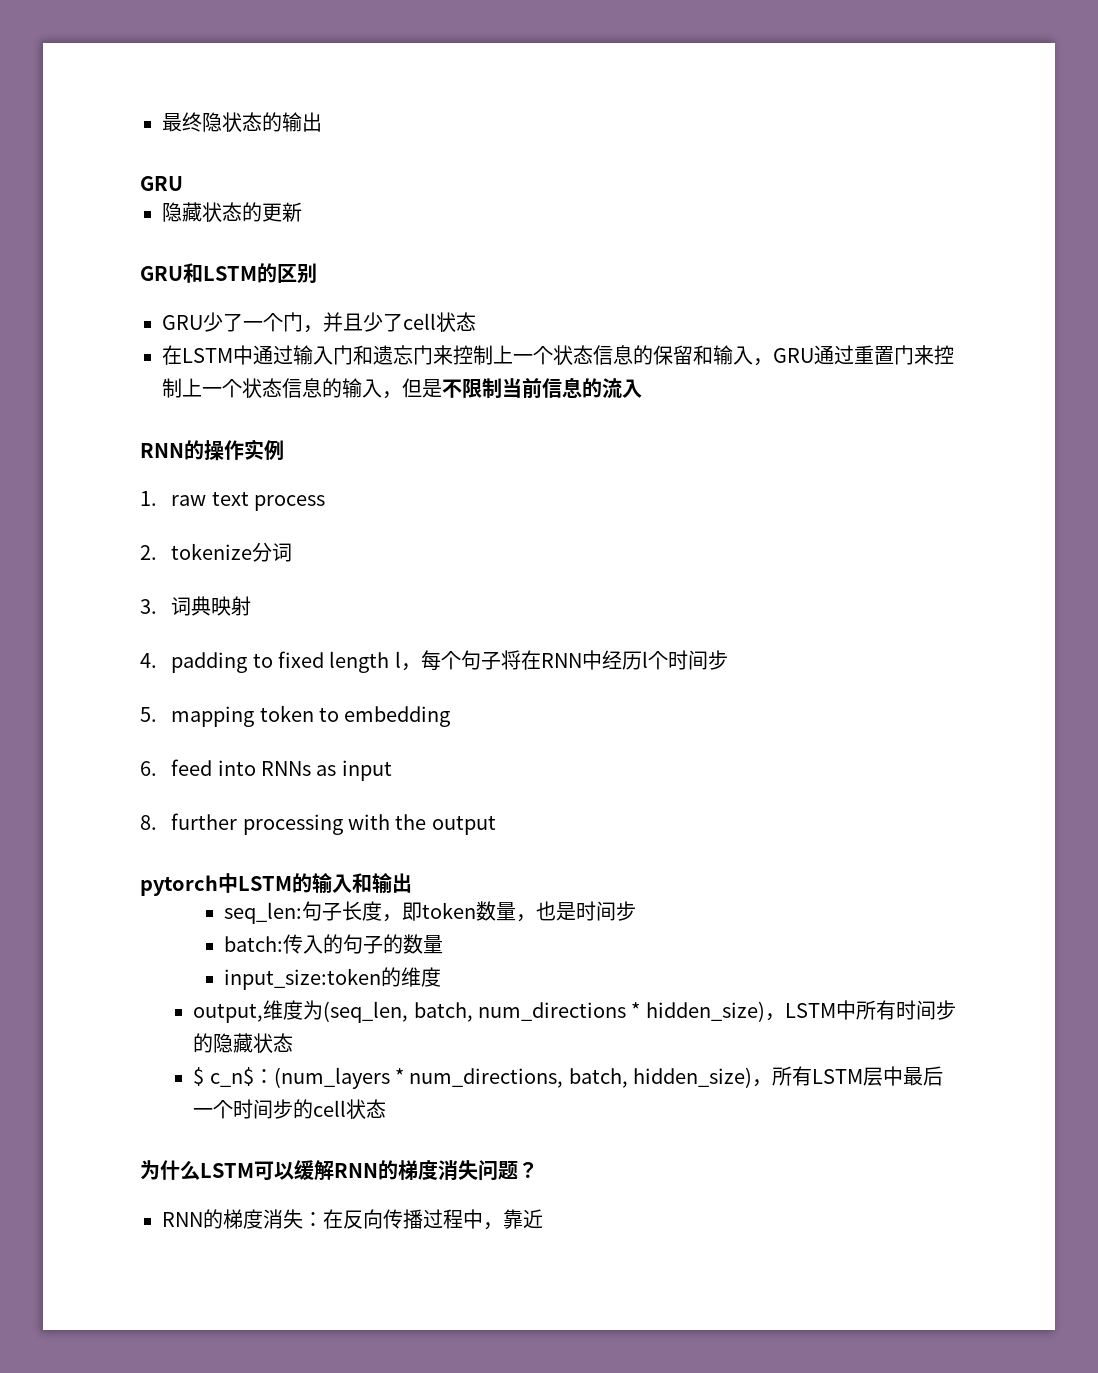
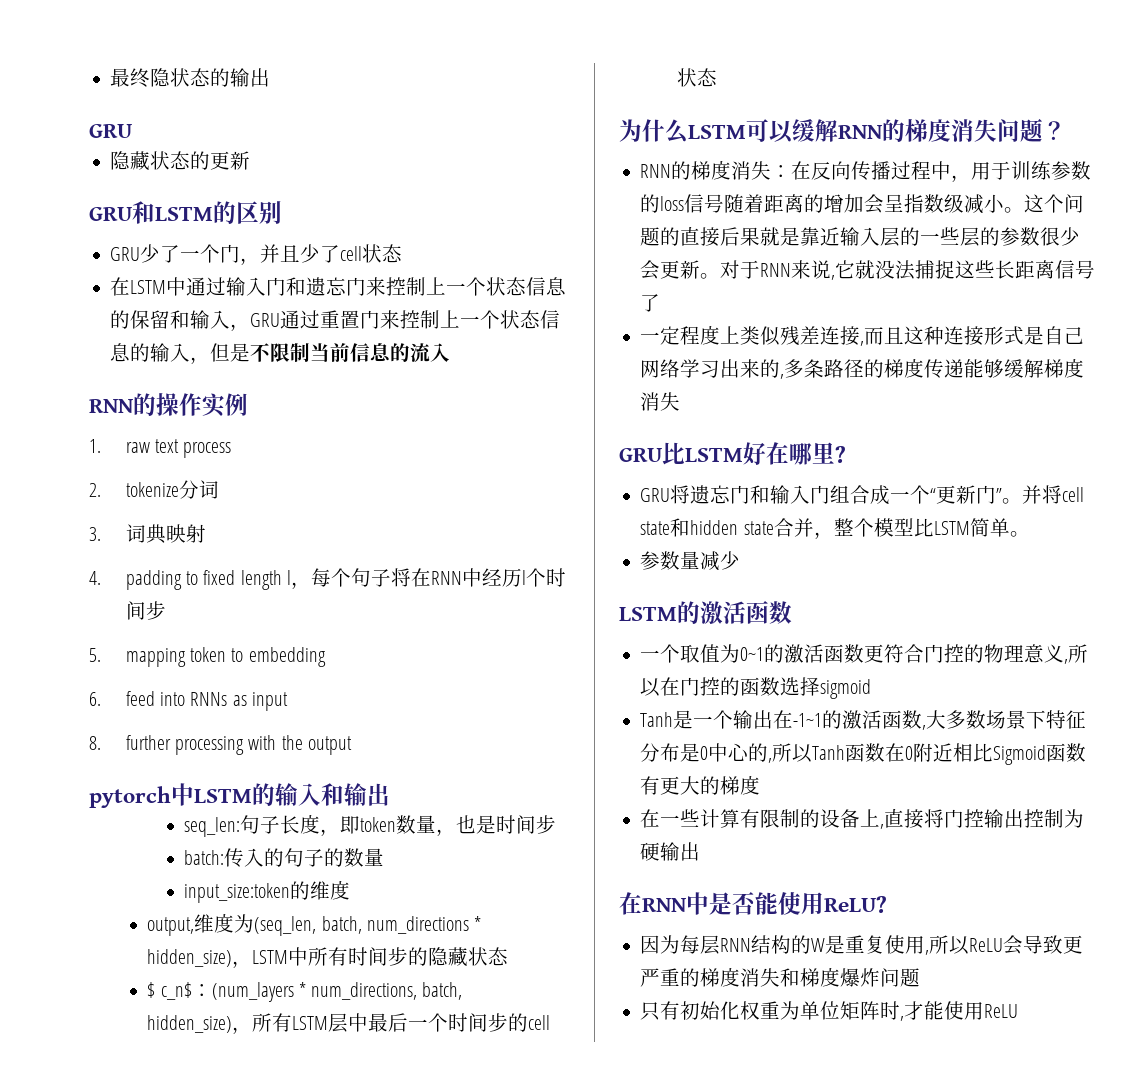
- RNN的梯度消失：在反向传播过程中，靠近
+ RNN的梯度消失：在反向传播过程中，用于训练参数的loss信号随着距离的增加会呈指数级减小。这个问题的直接后果就是靠近输入层的一些层的参数很少会更新。对于RNN来说,它就没法捕捉这些长距离信号了
+ 一定程度上类似残差连接,而且这种连接形式是自己网络学习出来的,多条路径的梯度传递能够缓解梯度消失
+ GRU比LSTM好在哪里?
+ GRU将遗忘门和输入门组合成一个“更新门”。并将cell state和hidden state合并，整个模型比LSTM简单。
+ 参数量减少
+ LSTM的激活函数
+ 一个取值为0~1的激活函数更符合门控的物理意义,所以在门控的函数选择sigmoid
+ Tanh是一个输出在-1~1的激活函数,大多数场景下特征分布是0中心的,所以Tanh函数在0附近相比Sigmoid函数有更大的梯度
+ 在一些计算有限制的设备上,直接将门控输出控制为硬输出
+ 在RNN中是否能使用ReLU?
+ 因为每层RNN结构的W是重复使用,所以ReLU会导致更严重的梯度消失和梯度爆炸问题
+ 只有初始化权重为单位矩阵时,才能使用ReLU

